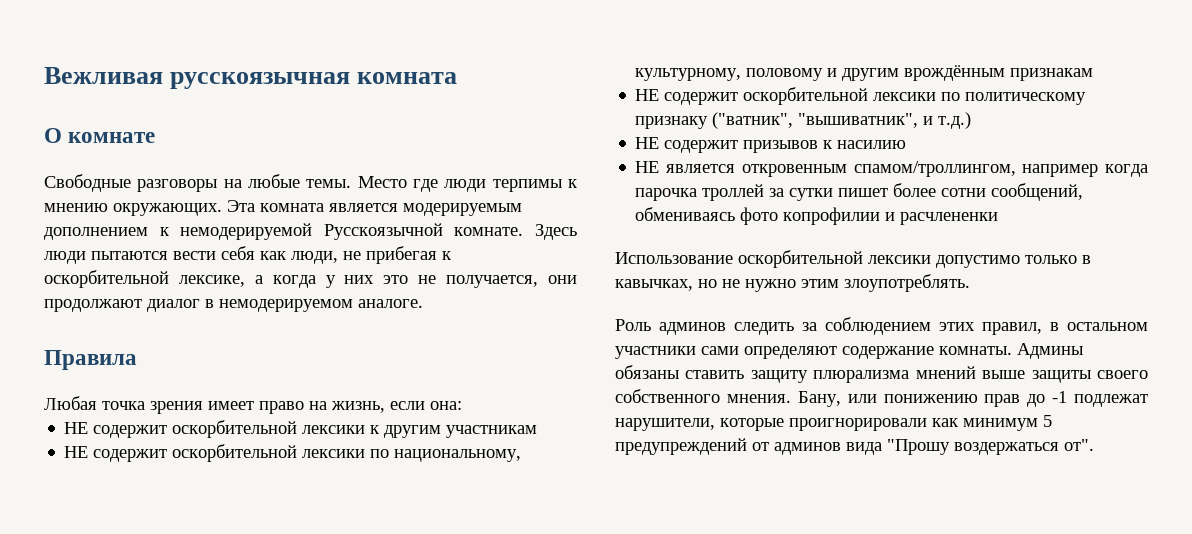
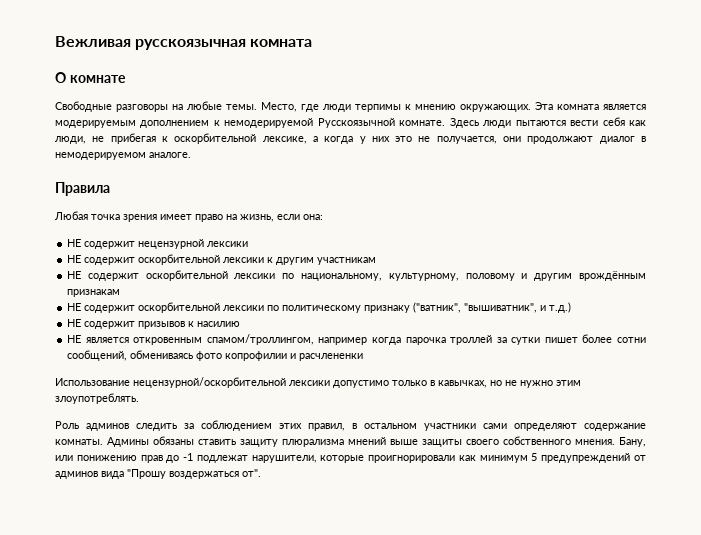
- Место где люди терпимы к мнению окружающих.
+ Место, где люди терпимы к мнению окружающих.
+ НЕ содержит нецензурной лексики
- Использование оскорбительной лексики допустимо только в кавычках, но не нужно этим злоупотреблять.
+ Использование нецензурной/оскорбительной лексики допустимо только в кавычках, но не нужно этим злоупотреблять.

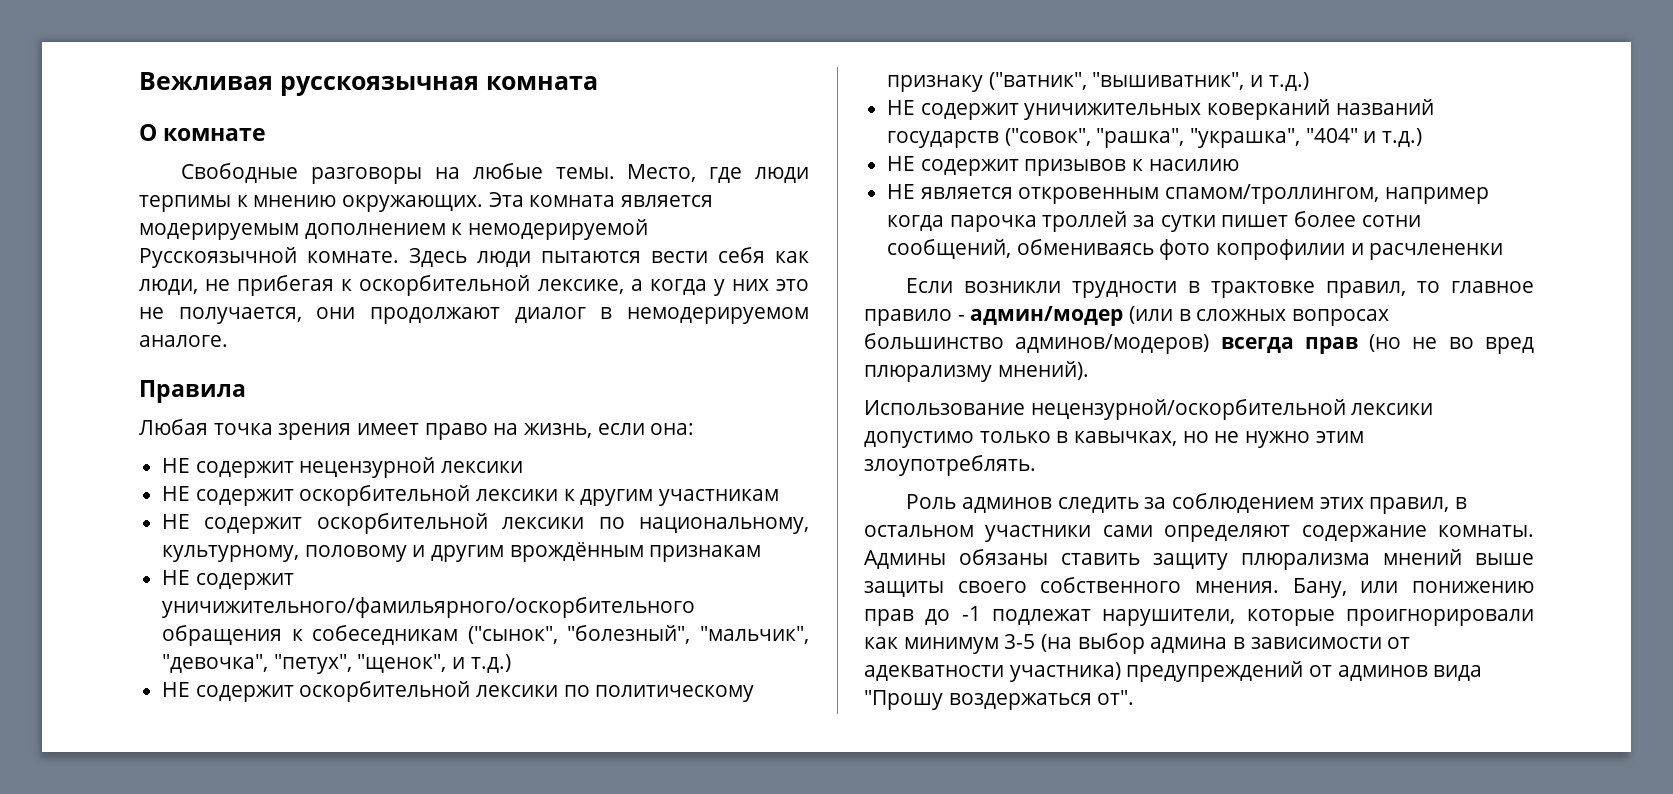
+ НЕ содержит уничижительного/фамильярного/оскорбительного обращения к собеседникам ("сынок", "болезный", "мальчик", "девочка", "петух", "щенок", и т.д.)
+ НЕ содержит уничижительных коверканий названий государств ("совок", "рашка", "украшка", "404" и т.д.)
+ Если возникли трудности в трактовке правил, то главное правило - админ/модер (или в сложных вопросах большинство админов/модеров) всегда прав (но не во вред плюрализму мнений).
- Бану, или понижению прав до -1 подлежат нарушители, которые проигнорировали как минимум 5 предупреждений от админов вида "Прошу воздержаться от".
+ Бану, или понижению прав до -1 подлежат нарушители, которые проигнорировали как минимум 3-5 (на выбор админа в зависимости от адекватности участника) предупреждений от админов вида "Прошу воздержаться от".

